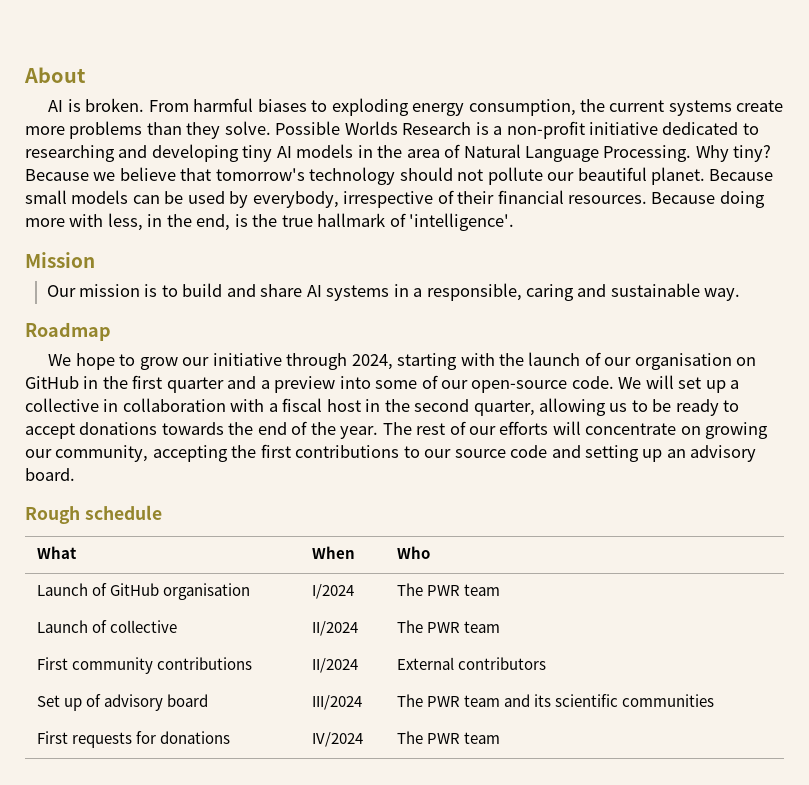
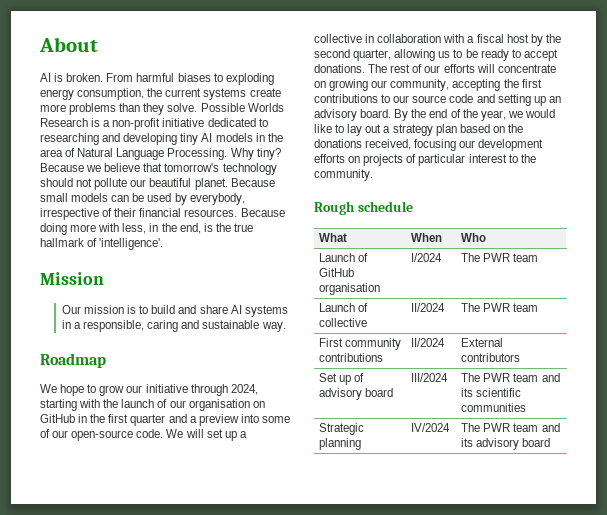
- We will set up a collective in collaboration with a fiscal host in the second quarter, allowing us to be ready to accept donations towards the end of the year.
+ We will set up a collective in collaboration with a fiscal host by the second quarter, allowing us to be ready to accept donations.
+ By the end of the year, we would like to lay out a strategy plan based on the donations received, focusing our development efforts on projects of particular interest to the community.
- First requests for donations | IV/2024 | The PWR team
+ Strategic planning | IV/2024 | The PWR team and its advisory board

